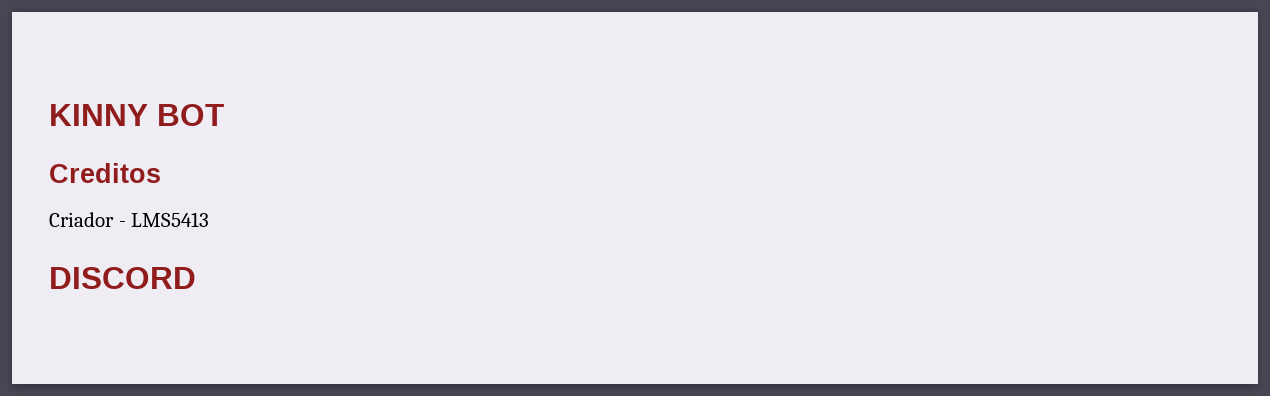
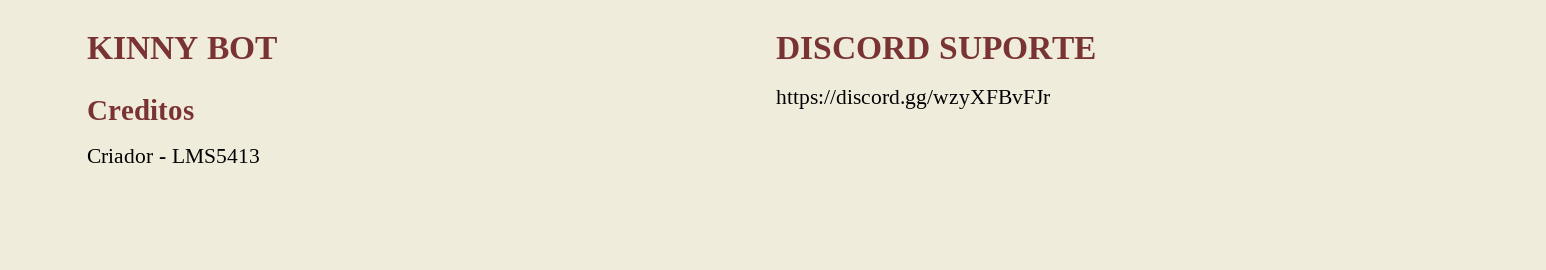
- DISCORD
+ DISCORD SUPORTE
+ https://discord.gg/wzyXFBvFJr

